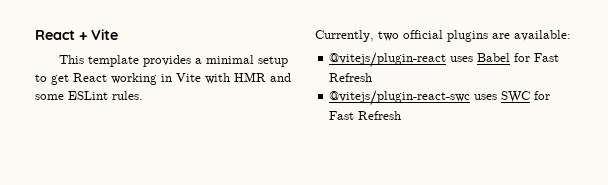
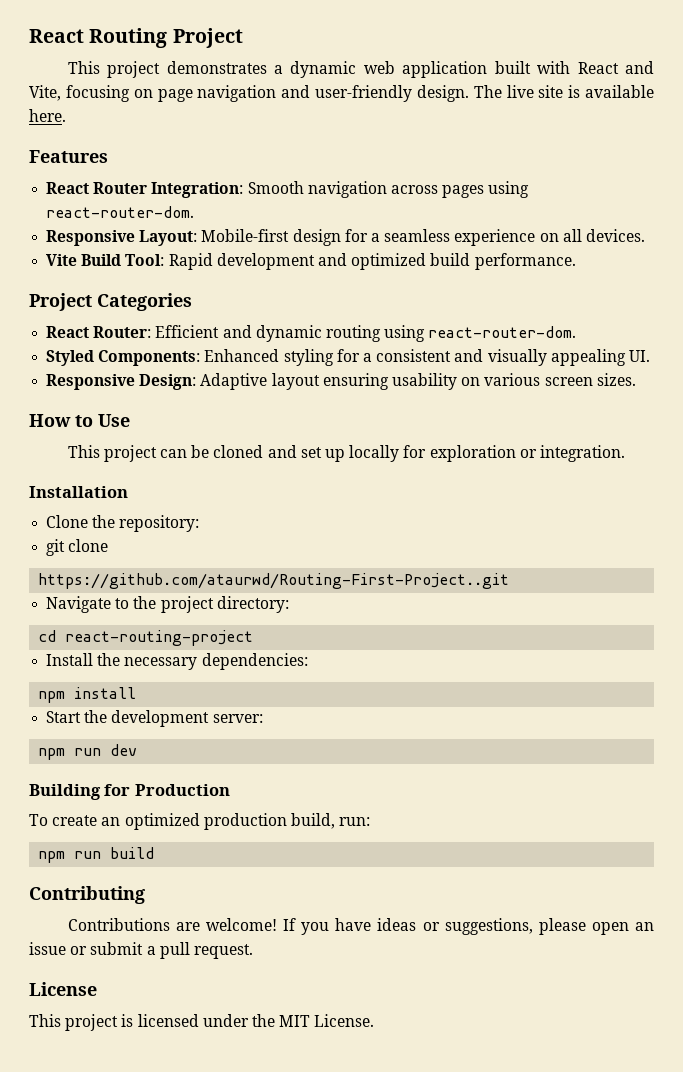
- React + Vite
- This template provides a minimal setup to get React working in Vite with HMR and some ESLint rules.
- Currently, two official plugins are available:
- @vitejs/plugin-react uses Babel for Fast Refresh
- @vitejs/plugin-react-swc uses SWC for Fast Refresh
+ React Routing Project
+ This project demonstrates a dynamic web application built with React and Vite, focusing on page navigation and user-friendly design. The live site is available here.
+ Features
+ React Router Integration: Smooth navigation across pages using react-router-dom.
+ Responsive Layout: Mobile-first design for a seamless experience on all devices.
+ Vite Build Tool: Rapid development and optimized build performance.
+ Project Categories
+ React Router: Efficient and dynamic routing using react-router-dom.
+ Styled Components: Enhanced styling for a consistent and visually appealing UI.
+ Responsive Design: Adaptive layout ensuring usability on various screen sizes.
+ How to Use
+ This project can be cloned and set up locally for exploration or integration.
+ Installation
+ Clone the repository:
+ git clone
+ https://github.com/ataurwd/Routing-First-Project..git
+ Navigate to the project directory:
+ cd react-routing-project
+ Install the necessary dependencies:
+ npm install
+ Start the development server:
+ npm run dev
+ Building for Production
+ To create an optimized production build, run:
+ npm run build
+ Contributing
+ Contributions are welcome! If you have ideas or suggestions, please open an issue or submit a pull request.
+ License
+ This project is licensed under the MIT License.

